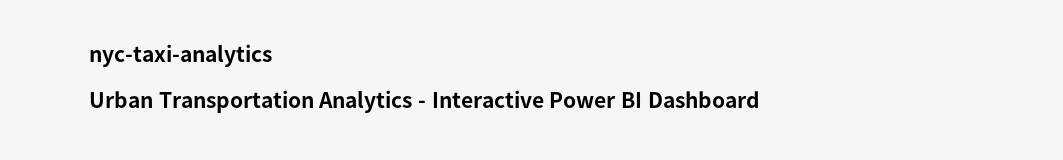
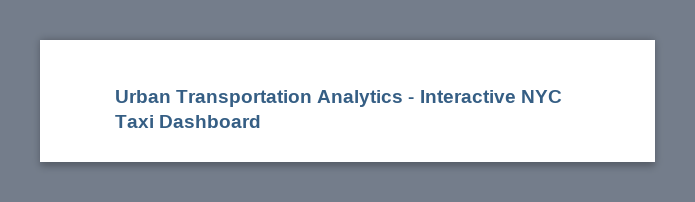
- nyc-taxi-analytics
- Urban Transportation Analytics - Interactive Power BI Dashboard
+ Urban Transportation Analytics - Interactive NYC Taxi Dashboard

